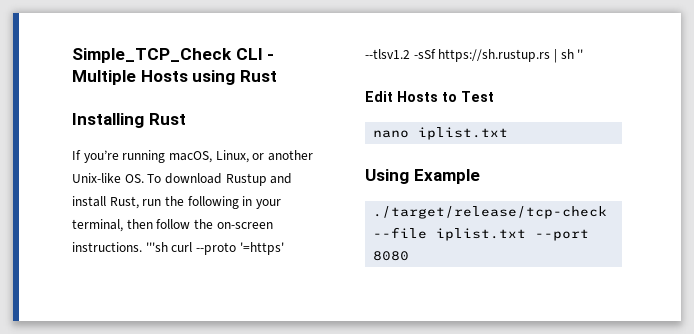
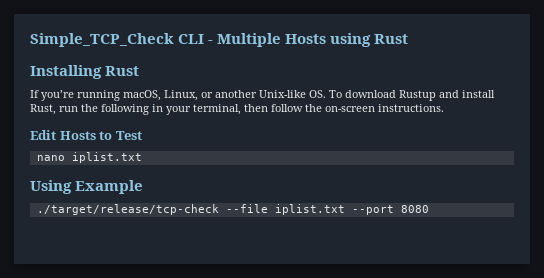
- '''sh curl --proto '=https' --tlsv1.2 -sSf https://sh.rustup.rs | sh ''

